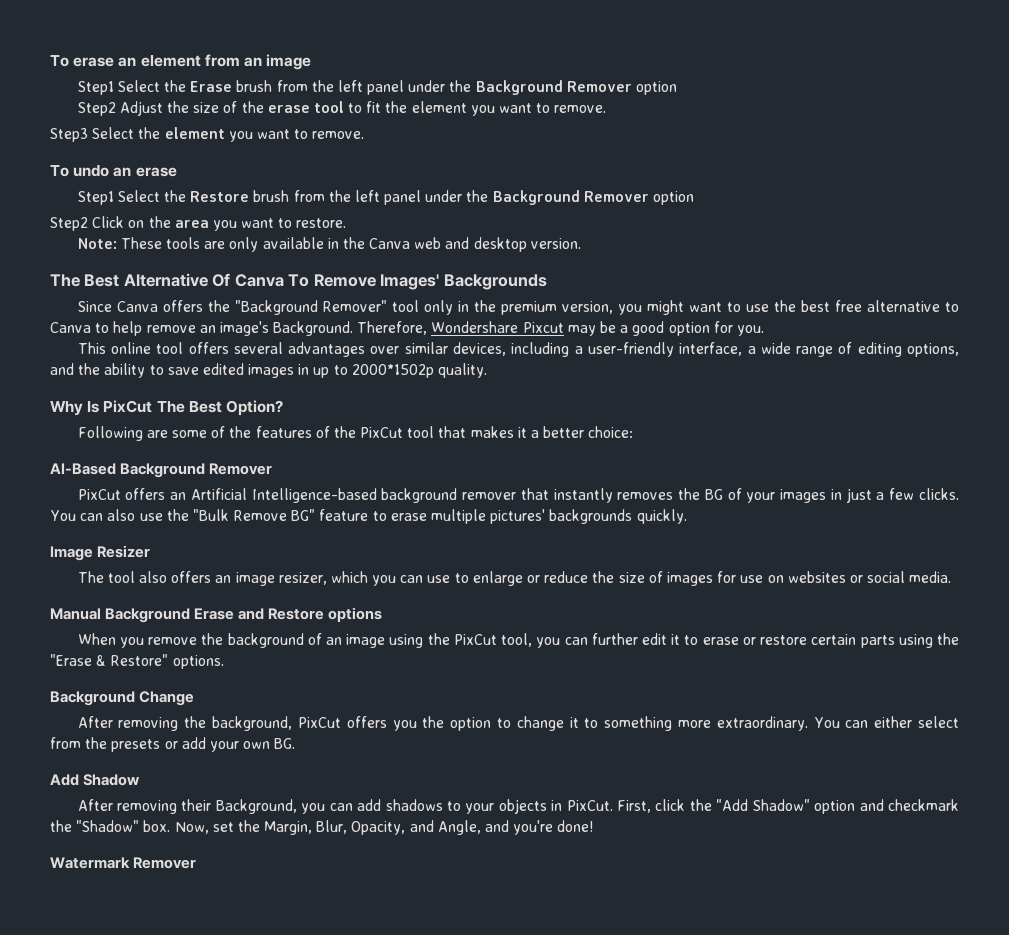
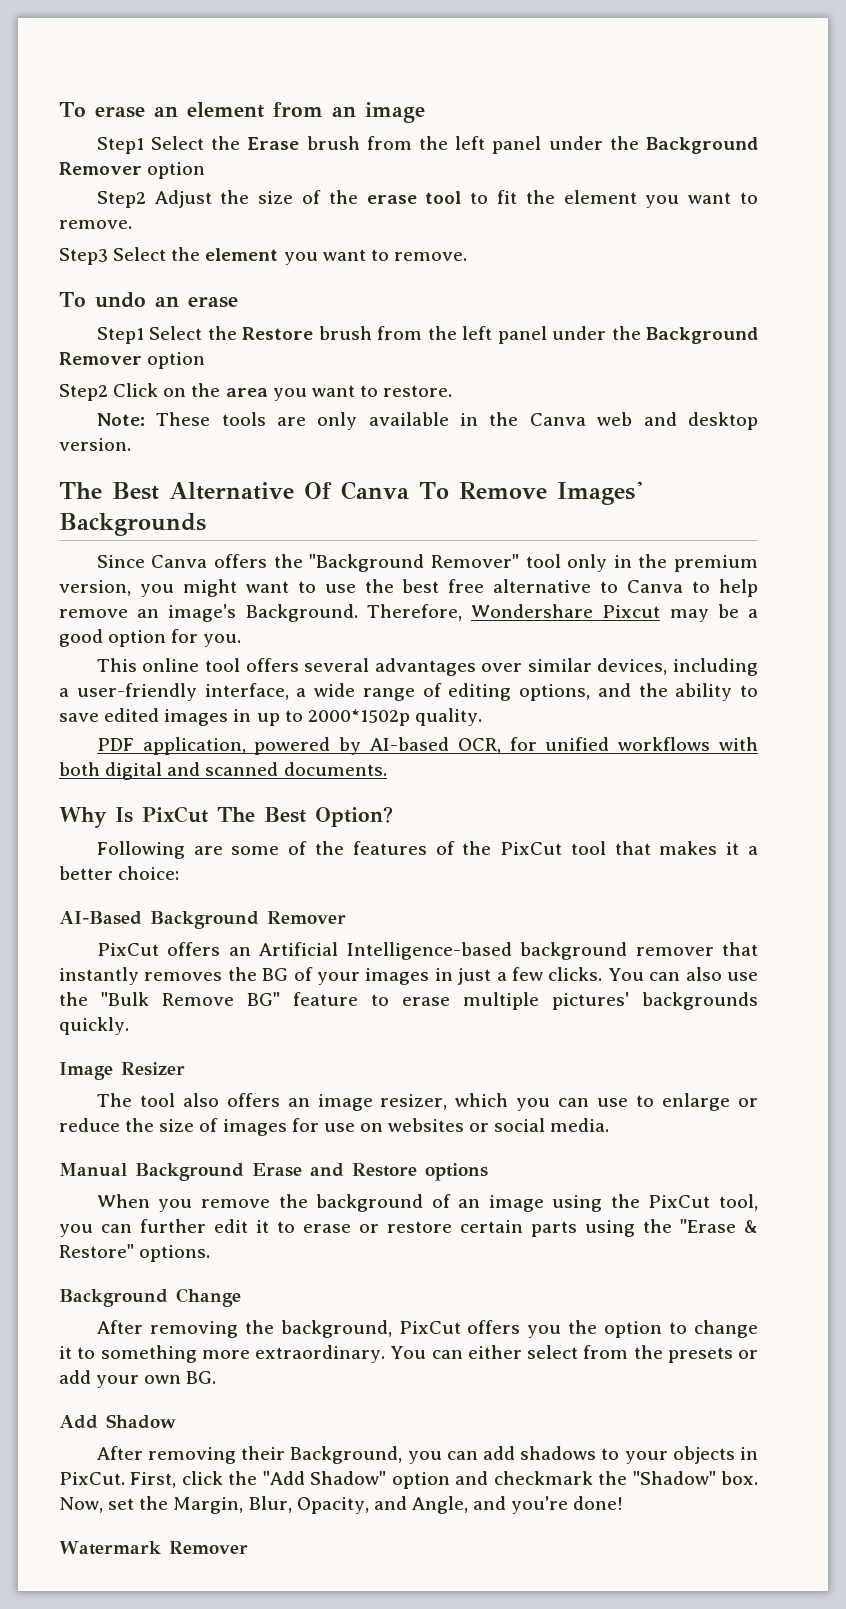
+ PDF application, powered by AI-based OCR, for unified workflows with both digital and scanned documents.

